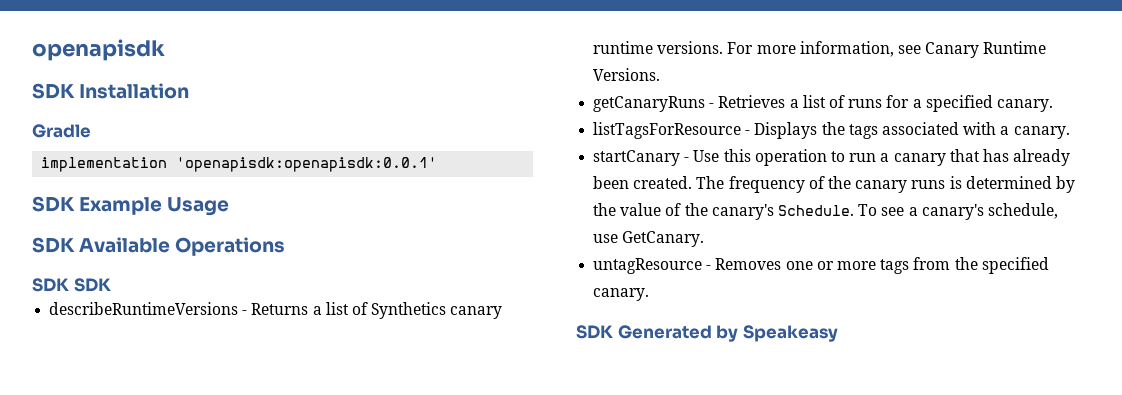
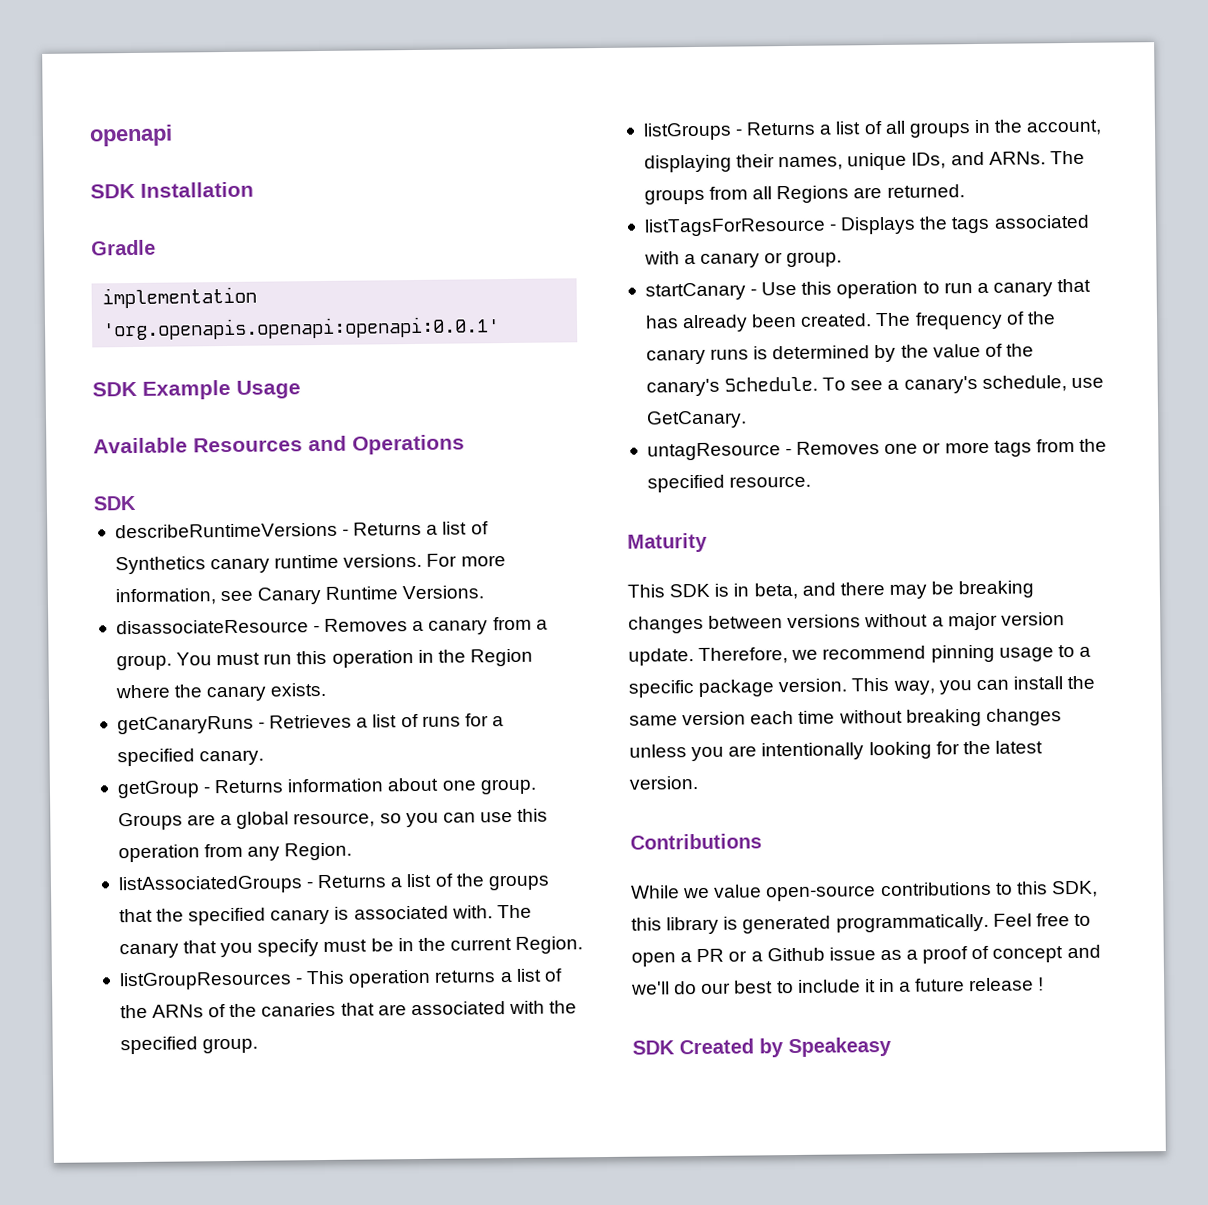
- openapisdk
+ openapi
- implementation 'openapisdk:openapisdk:0.0.1'
+ implementation 'org.openapis.openapi:openapi:0.0.1'
- SDK Available Operations
- SDK SDK
+ Available Resources and Operations
+ SDK
+ disassociateResource - Removes a canary from a group. You must run this operation in the Region where the canary exists.
+ getGroup - Returns information about one group. Groups are a global resource, so you can use this operation from any Region.
+ listAssociatedGroups - Returns a list of the groups that the specified canary is associated with. The canary that you specify must be in the current Region.
+ listGroupResources - This operation returns a list of the ARNs of the canaries that are associated with the specified group.
+ listGroups - Returns a list of all groups in the account, displaying their names, unique IDs, and ARNs. The groups from all Regions are returned.
- listTagsForResource - Displays the tags associated with a canary.
+ listTagsForResource - Displays the tags associated with a canary or group.
- untagResource - Removes one or more tags from the specified canary.
- SDK Generated by Speakeasy
+ untagResource - Removes one or more tags from the specified resource.
+ Maturity
+ This SDK is in beta, and there may be breaking changes between versions without a major version update. Therefore, we recommend pinning usage to a specific package version. This way, you can install the same version each time without breaking changes unless you are intentionally looking for the latest version.
+ Contributions
+ While we value open-source contributions to this SDK, this library is generated programmatically. Feel free to open a PR or a Github issue as a proof of concept and we'll do our best to include it in a future release !
+ SDK Created by Speakeasy

